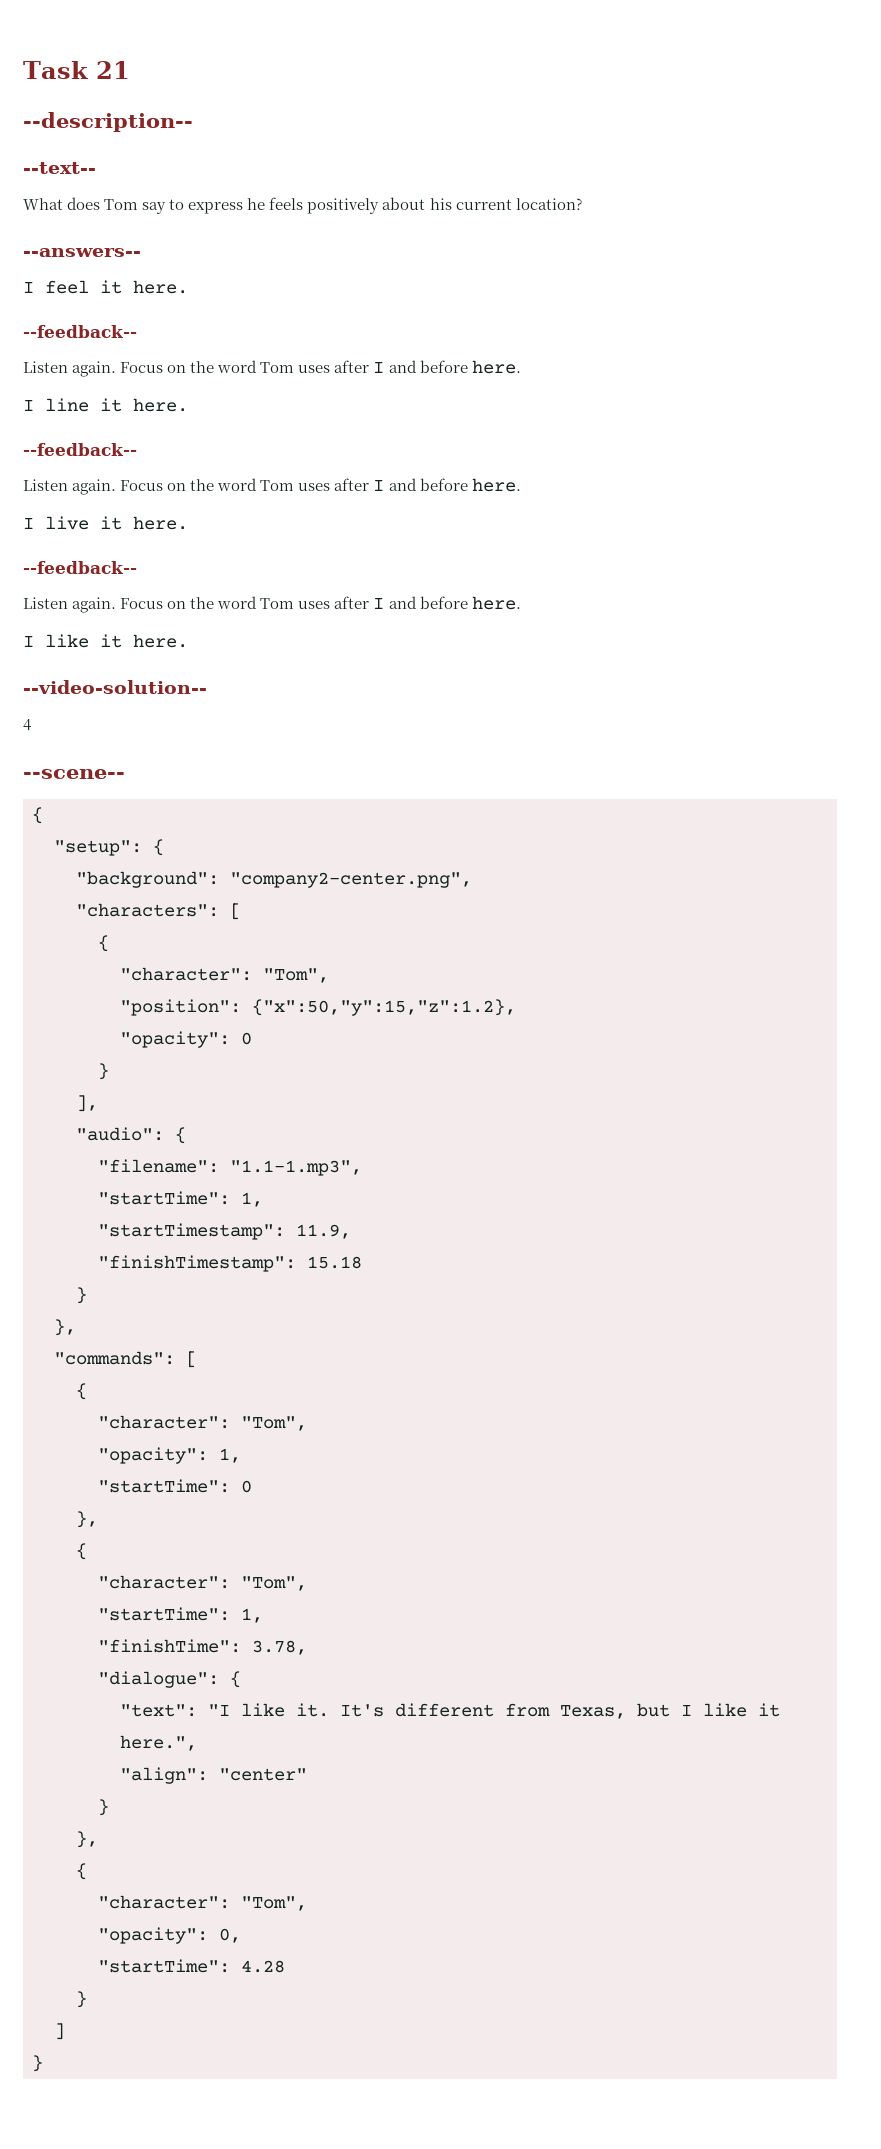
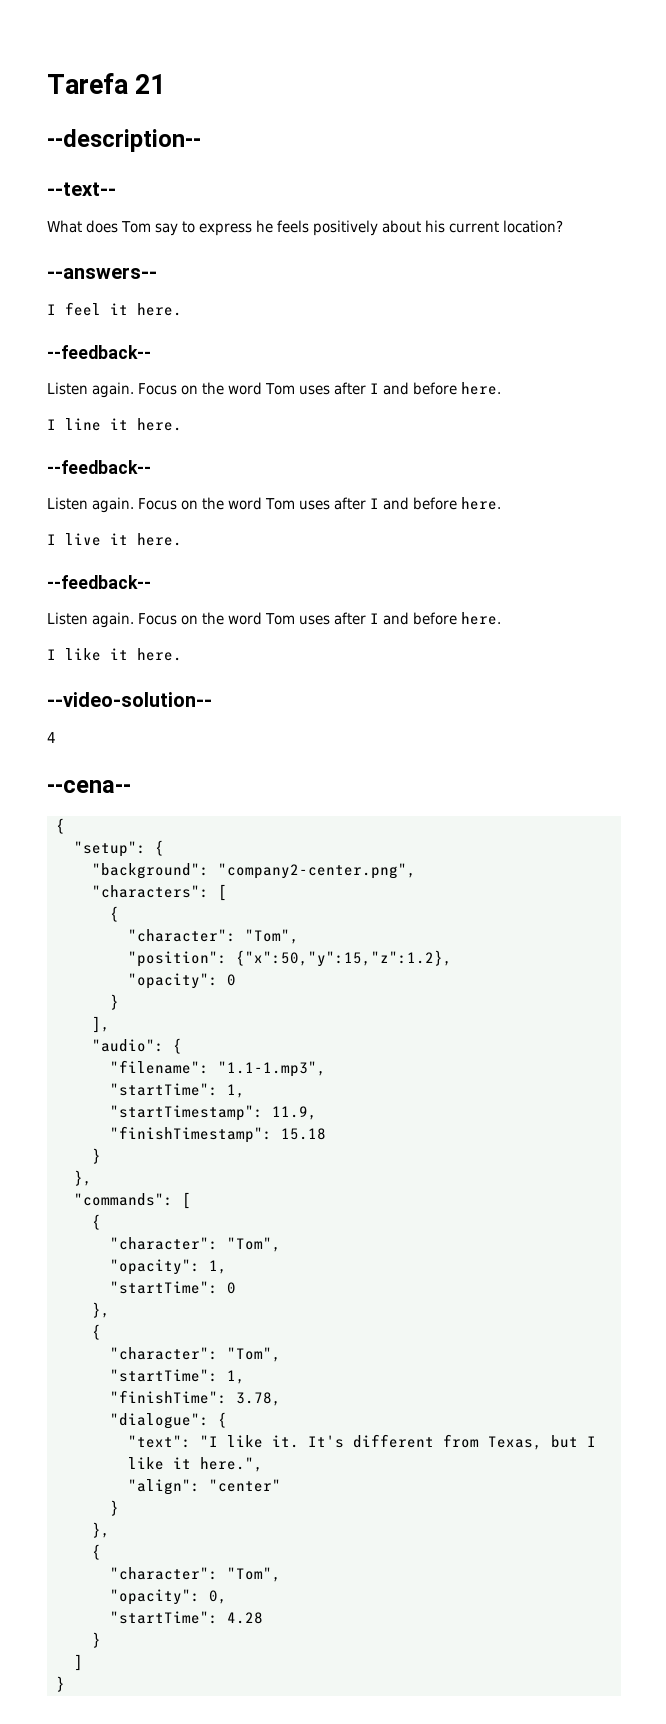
- Task 21
+ Tarefa 21
- --scene--
+ --cena--

